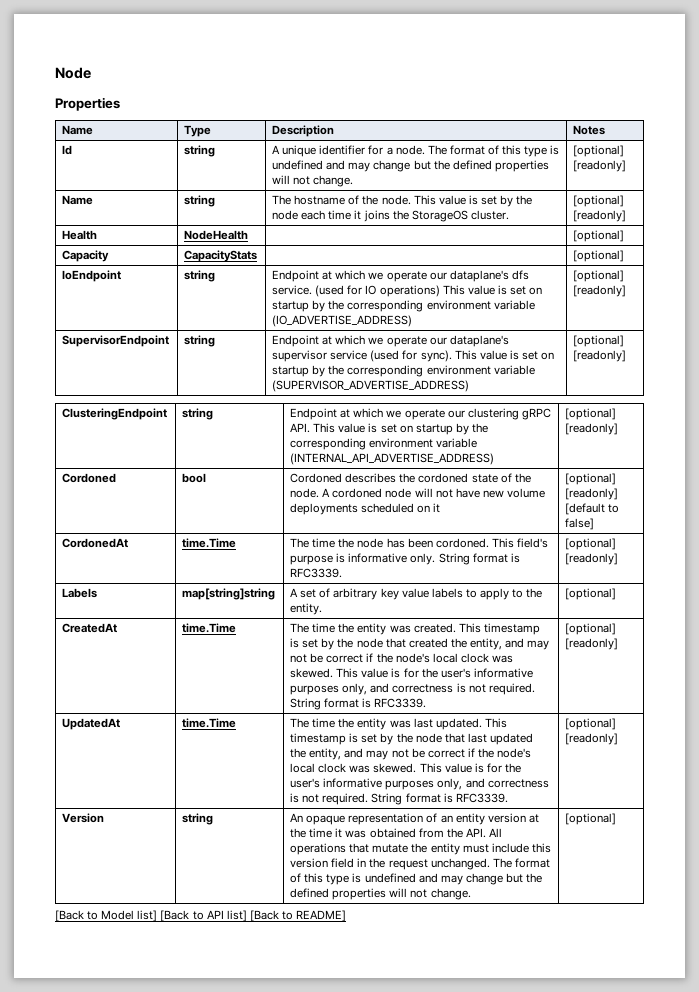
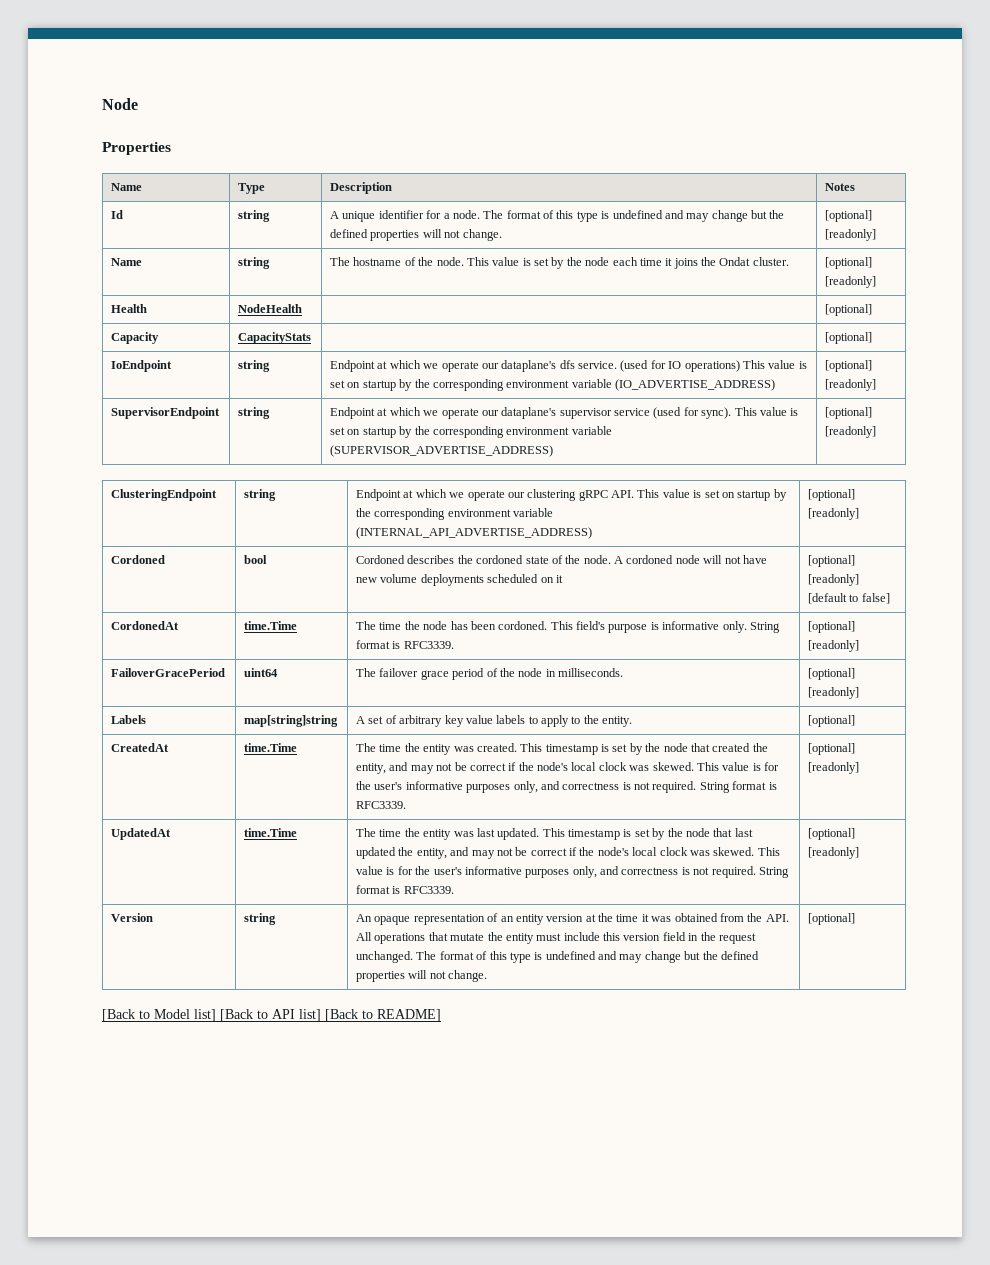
- Name | string | The hostname of the node. This value is set by the node each time it joins the StorageOS cluster. | [optional] [readonly]
+ Name | string | The hostname of the node. This value is set by the node each time it joins the Ondat cluster. | [optional] [readonly]
+ FailoverGracePeriod | uint64 | The failover grace period of the node in milliseconds. | [optional] [readonly]

